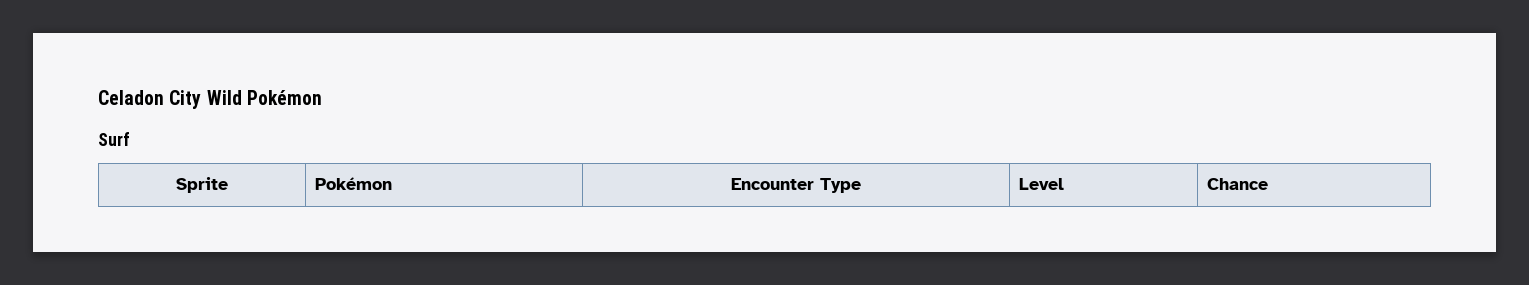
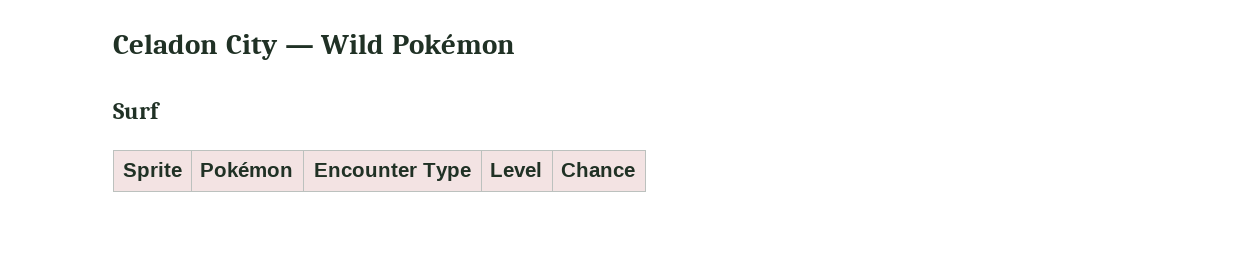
- Celadon City Wild Pokémon
+ Celadon City — Wild Pokémon

